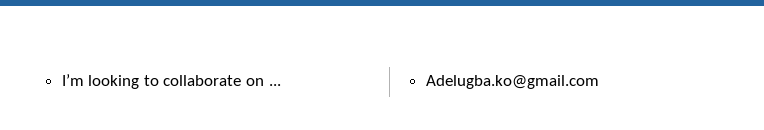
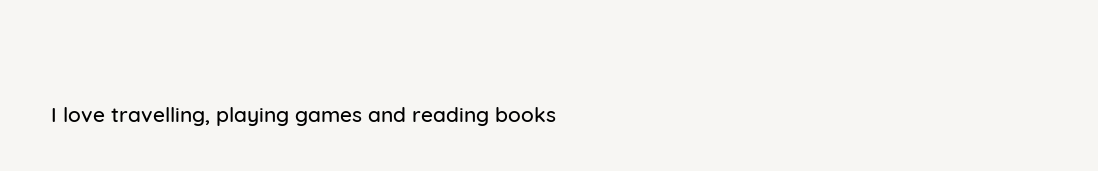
- I’m looking to collaborate on ...
- Adelugba.ko@gmail.com
+ I love travelling, playing games and reading books

